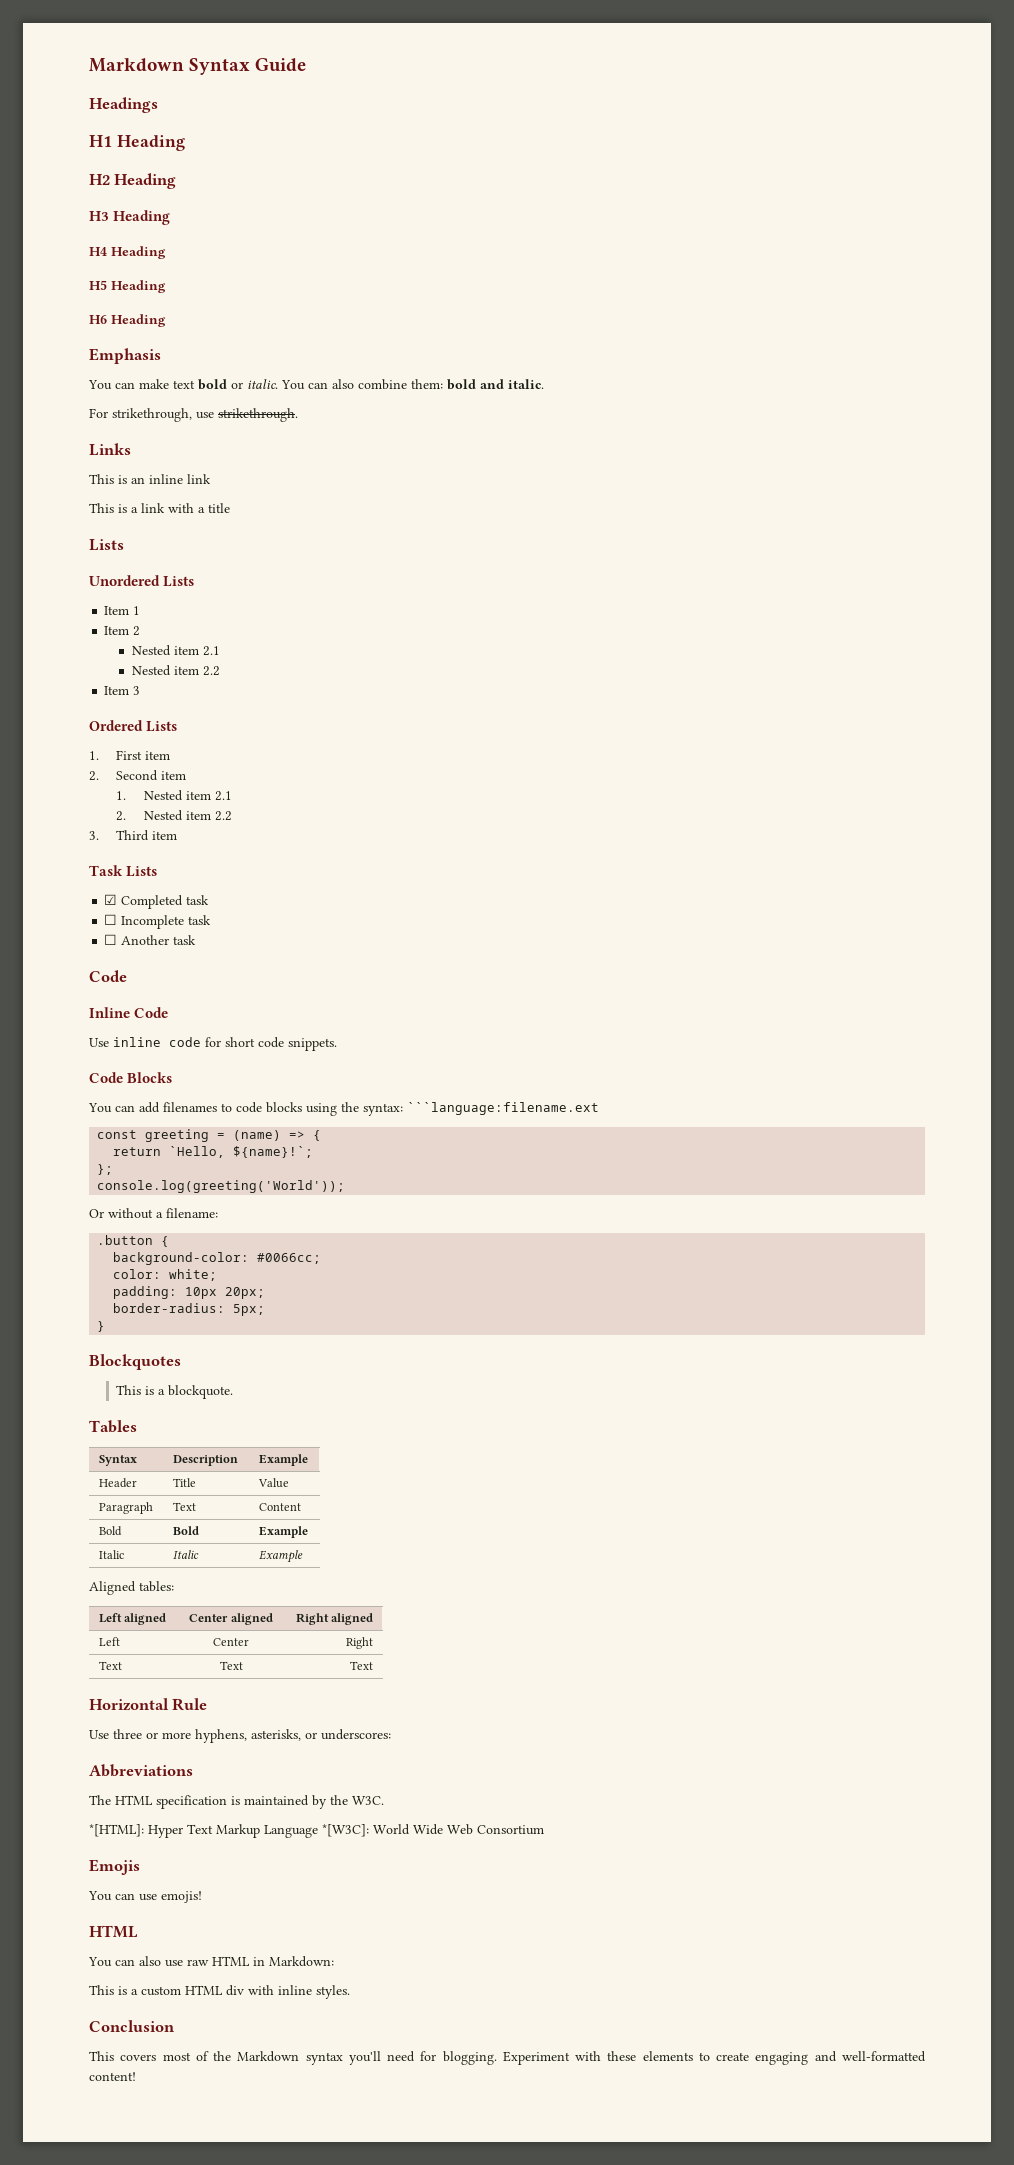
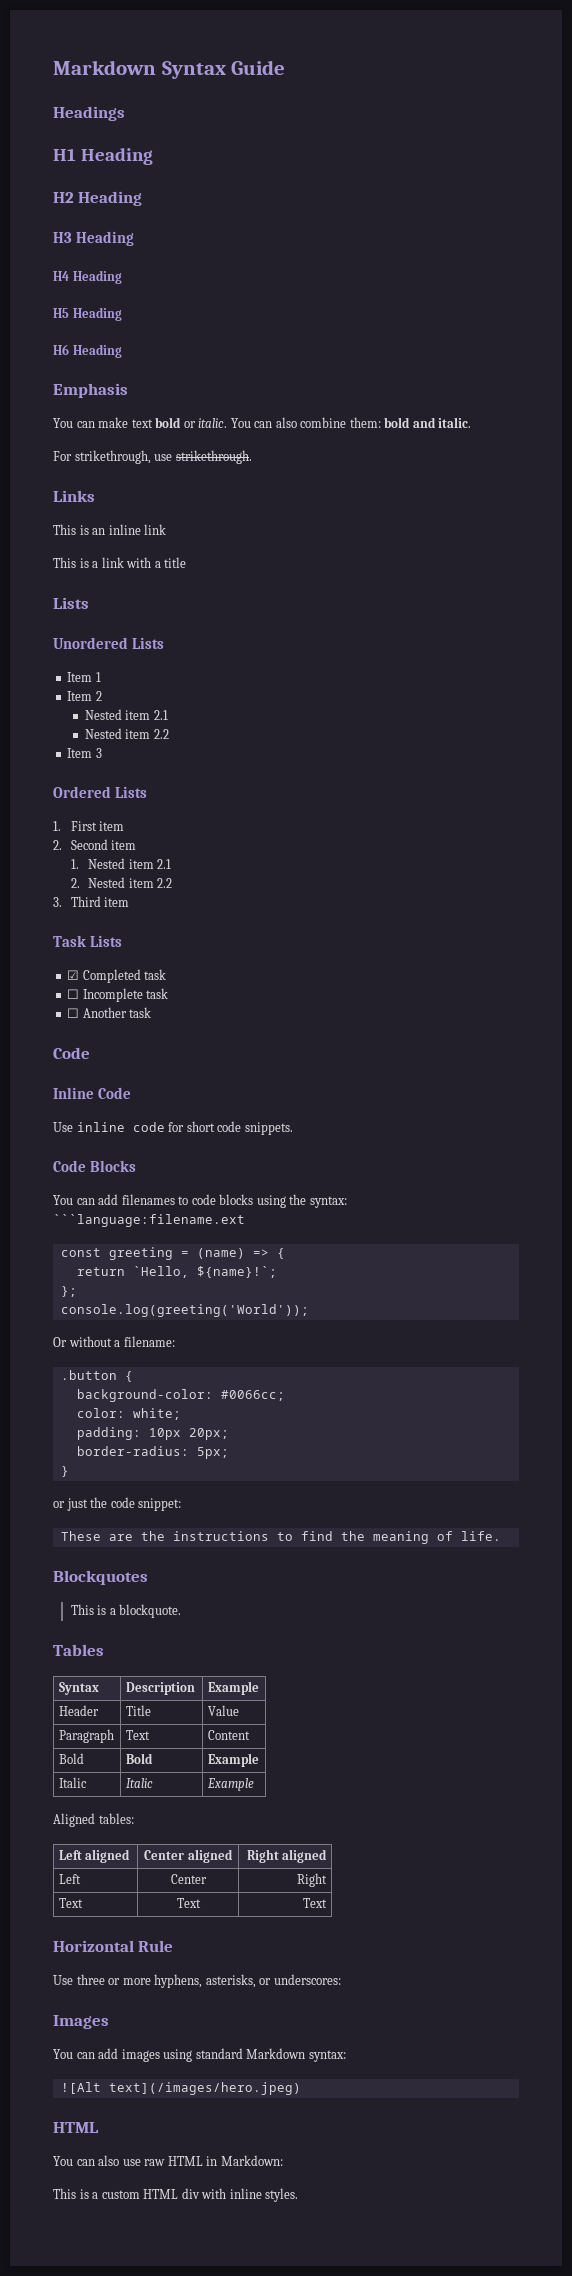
+ or just the code snippet:
+ These are the instructions to find the meaning of life.
- Abbreviations
- The HTML specification is maintained by the W3C.
- *[HTML]: Hyper Text Markup Language *[W3C]: World Wide Web Consortium
- Emojis
- You can use emojis!
+ Images
+ You can add images using standard Markdown syntax:
+ ![Alt text](/images/hero.jpeg)
- Conclusion
- This covers most of the Markdown syntax you'll need for blogging. Experiment with these elements to create engaging and well-formatted content!

